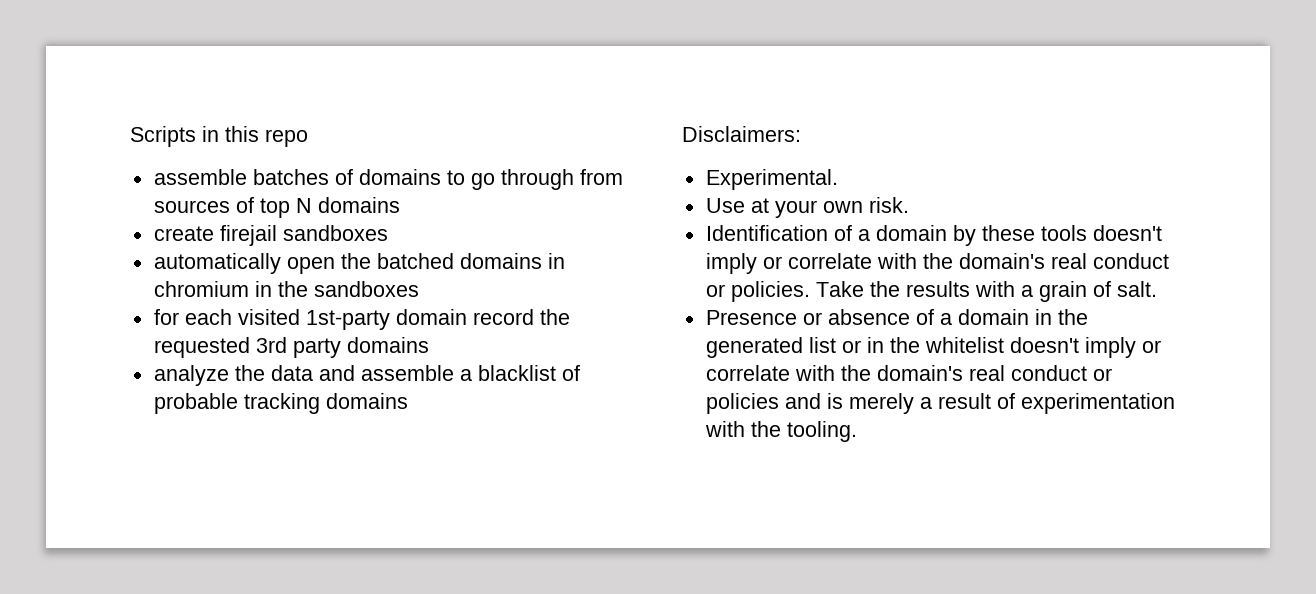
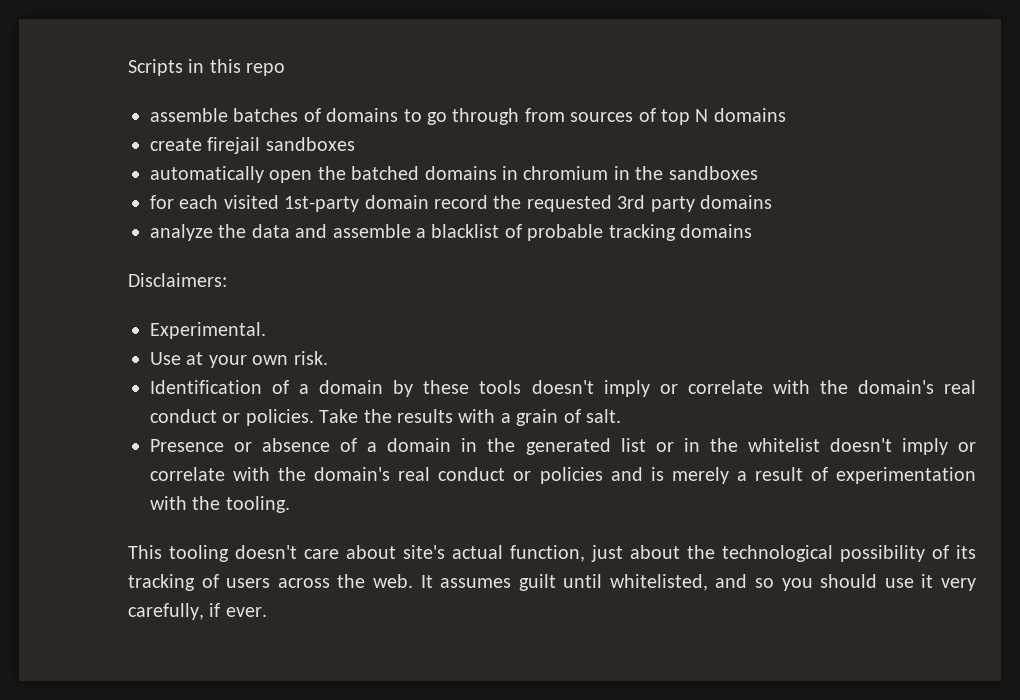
+ This tooling doesn't care about site's actual function, just about the technological possibility of its tracking of users across the web. It assumes guilt until whitelisted, and so you should use it very carefully, if ever.

